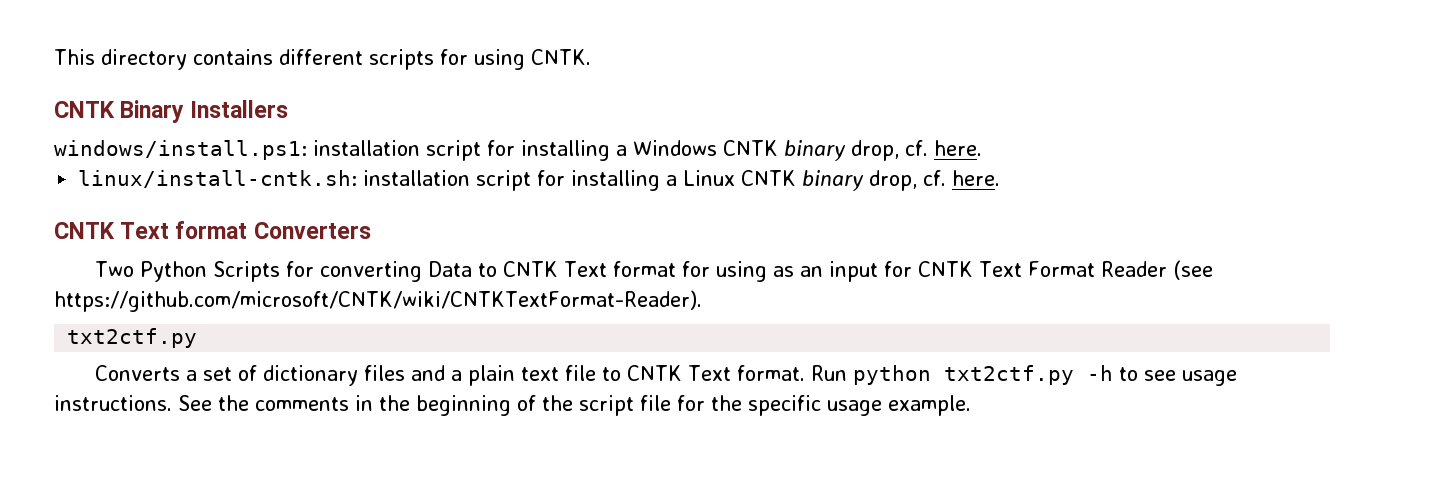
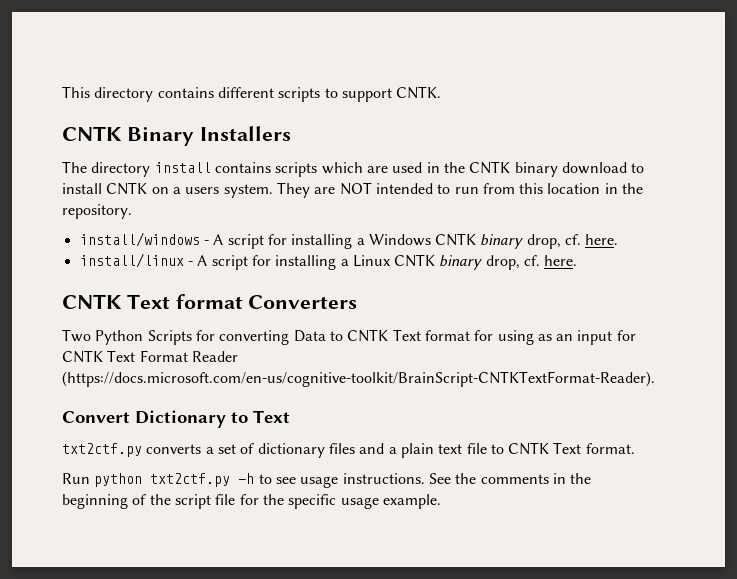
- This directory contains different scripts for using CNTK.
+ This directory contains different scripts to support CNTK.
- windows/install.ps1: installation script for installing a Windows CNTK binary drop, cf. here.
+ The directory install contains scripts which are used in the CNTK binary download to install CNTK on a users system. They are NOT intended to run from this location in the repository.
+ install/windows - A script for installing a Windows CNTK binary drop, cf. here.
- linux/install-cntk.sh: installation script for installing a Linux CNTK binary drop, cf. here.
+ install/linux - A script for installing a Linux CNTK binary drop, cf. here.
- Two Python Scripts for converting Data to CNTK Text format for using as an input for CNTK Text Format Reader (see https://github.com/microsoft/CNTK/wiki/CNTKTextFormat-Reader).
- txt2ctf.py
- Converts a set of dictionary files and a plain text file to CNTK Text format. Run python txt2ctf.py -h to see usage instructions.
+ Two Python Scripts for converting Data to CNTK Text format for using as an input for CNTK Text Format Reader (https://docs.microsoft.com/en-us/cognitive-toolkit/BrainScript-CNTKTextFormat-Reader).
+ Convert Dictionary to Text
+ txt2ctf.py converts a set of dictionary files and a plain text file to CNTK Text format.
+ Run python txt2ctf.py -h to see usage instructions.

